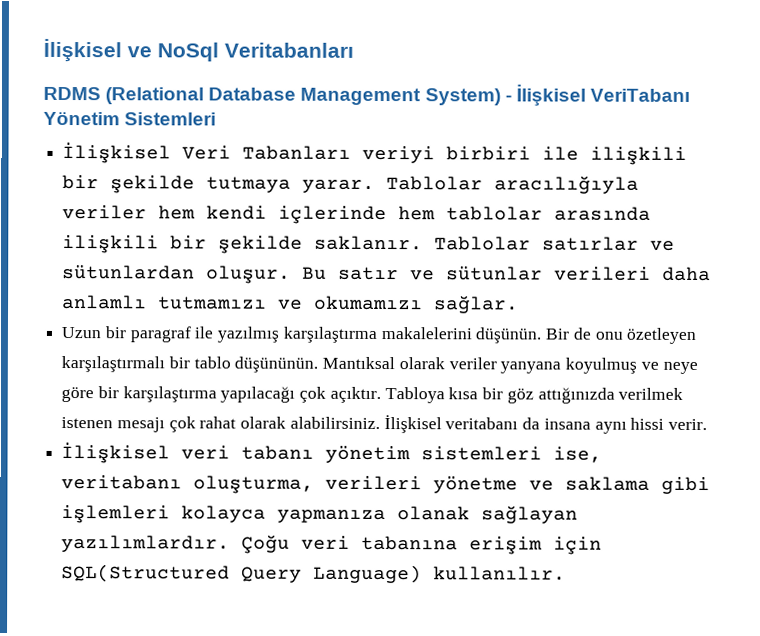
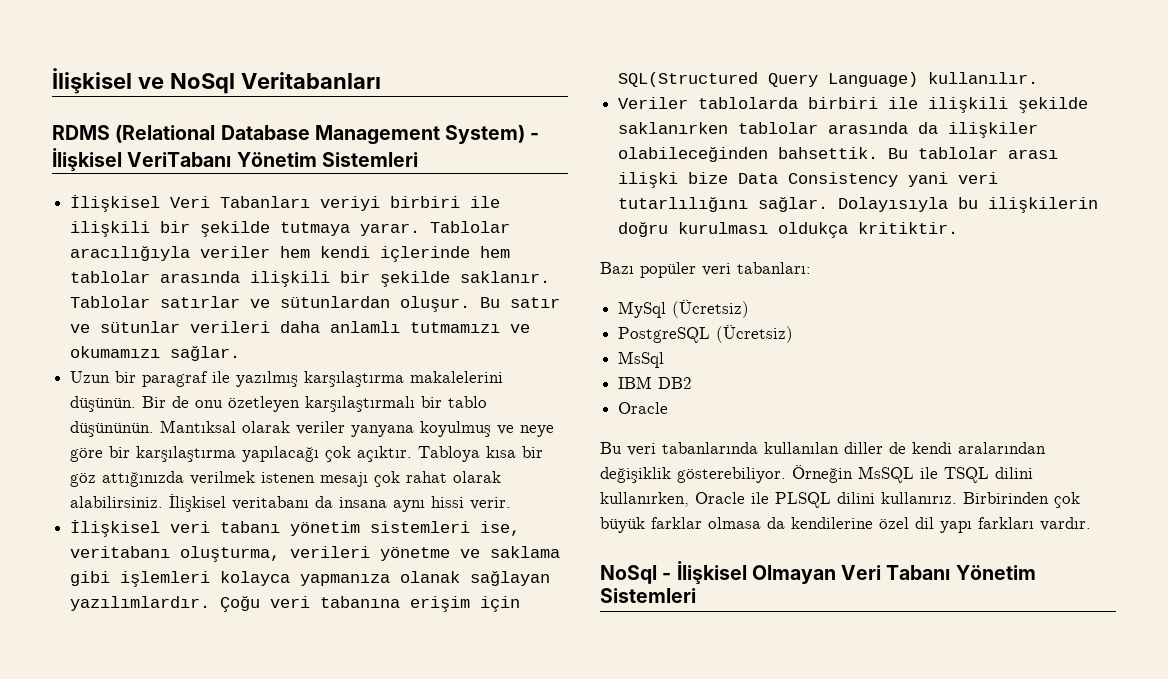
+ Veriler tablolarda birbiri ile ilişkili şekilde saklanırken tablolar arasında da ilişkiler olabileceğinden bahsettik. Bu tablolar arası ilişki bize Data Consistency yani veri tutarlılığını sağlar. Dolayısıyla bu ilişkilerin doğru kurulması oldukça kritiktir.
+ Bazı popüler veri tabanları:
+ MySql (Ücretsiz)
+ PostgreSQL (Ücretsiz)
+ MsSql
+ IBM DB2
+ Oracle
+ Bu veri tabanlarında kullanılan diller de kendi aralarından değişiklik gösterebiliyor. Örneğin MsSQL ile TSQL dilini kullanırken, Oracle ile PLSQL dilini kullanırız. Birbirinden çok büyük farklar olmasa da kendilerine özel dil yapı farkları vardır.
+ NoSql - İlişkisel Olmayan Veri Tabanı Yönetim Sistemleri

